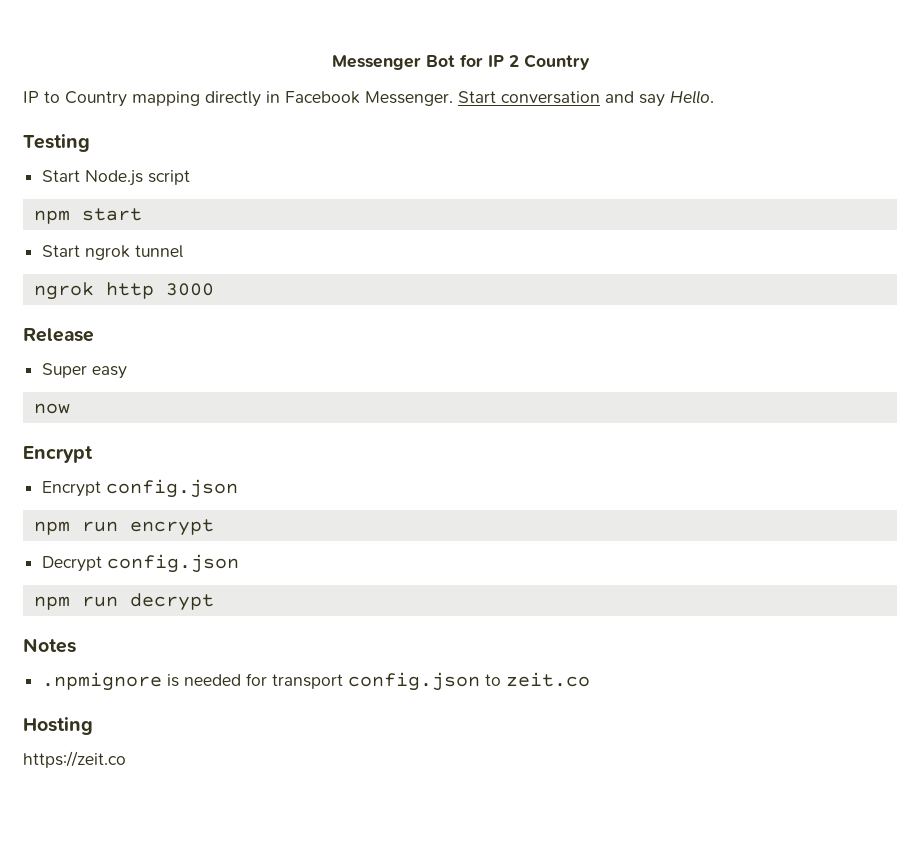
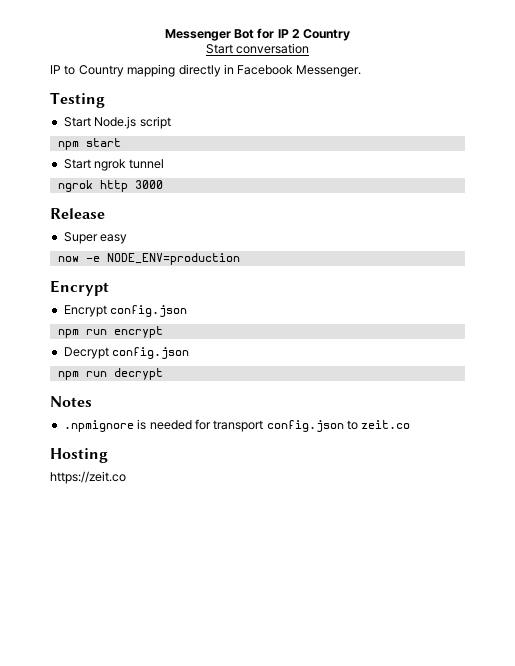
+ Start conversation
- Start conversation and say Hello.
- now
+ now -e NODE_ENV=production

